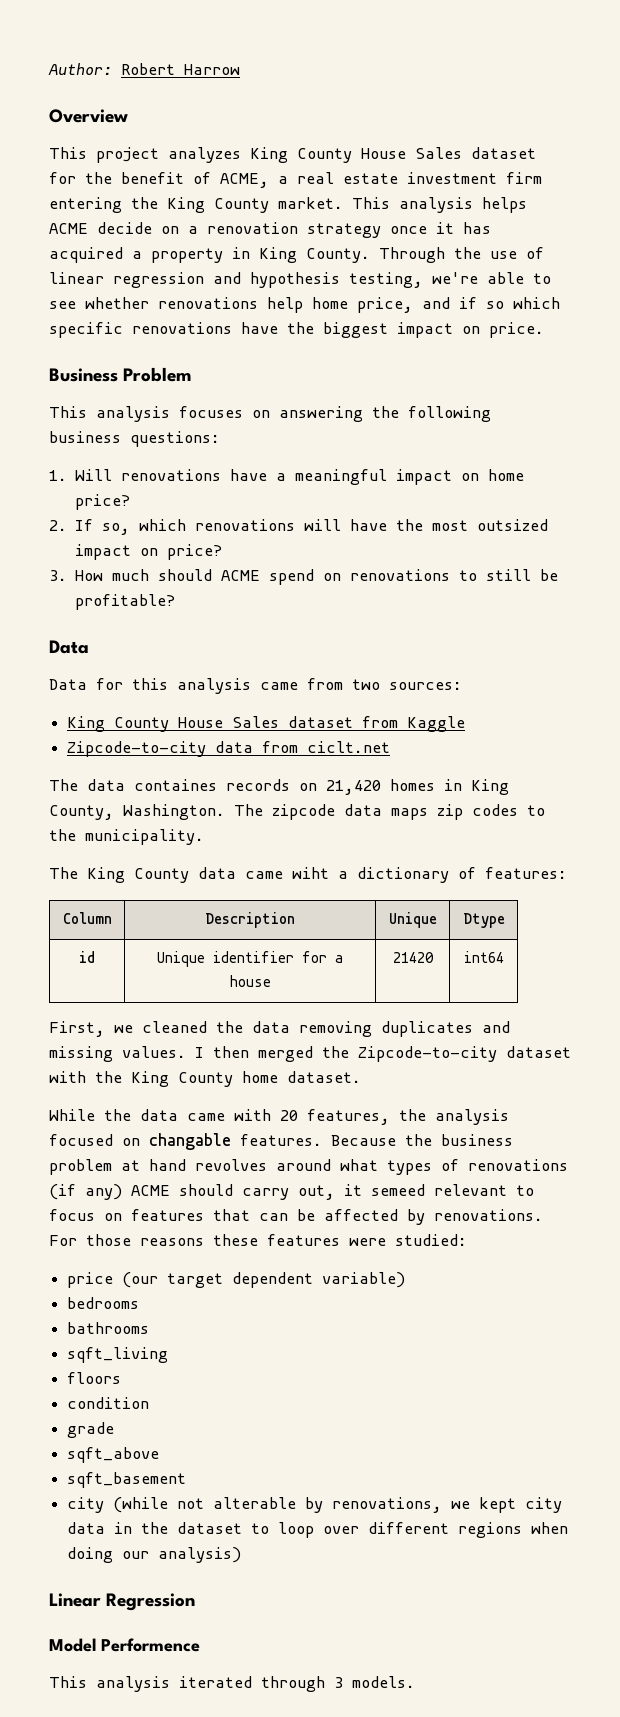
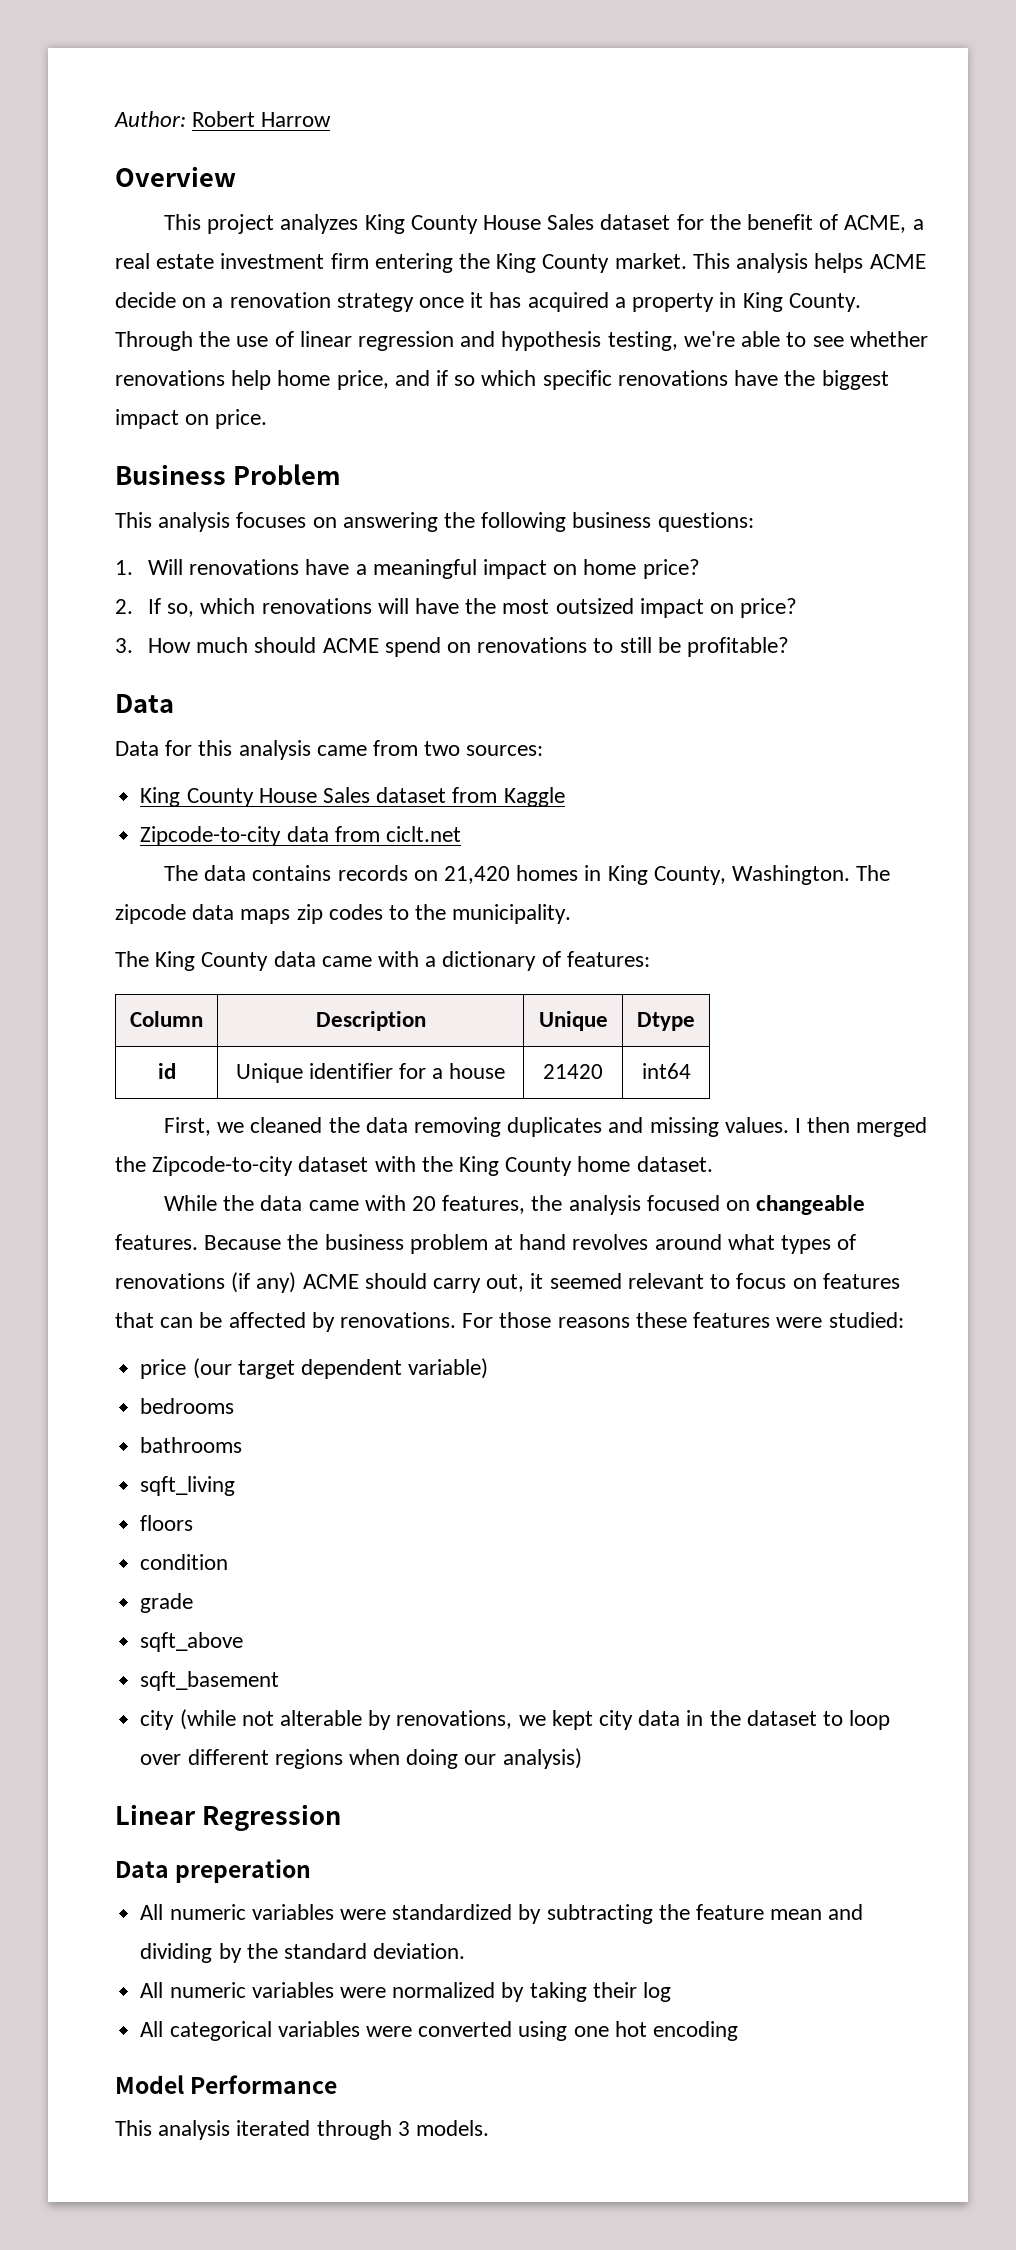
- The data containes records on 21,420 homes in King County, Washington.
+ The data contains records on 21,420 homes in King County, Washington.
- The King County data came wiht a dictionary of features:
+ The King County data came with a dictionary of features:
- While the data came with 20 features, the analysis focused on changable features.
+ While the data came with 20 features, the analysis focused on changeable features.
- Because the business problem at hand revolves around what types of renovations (if any) ACME should carry out, it semeed relevant to focus on features that can be affected by renovations.
+ Because the business problem at hand revolves around what types of renovations (if any) ACME should carry out, it seemed relevant to focus on features that can be affected by renovations.
+ Data preperation
+ All numeric variables were standardized by subtracting the feature mean and dividing by the standard deviation.
+ All numeric variables were normalized by taking their log
+ All categorical variables were converted using one hot encoding
- Model Performence
+ Model Performance

